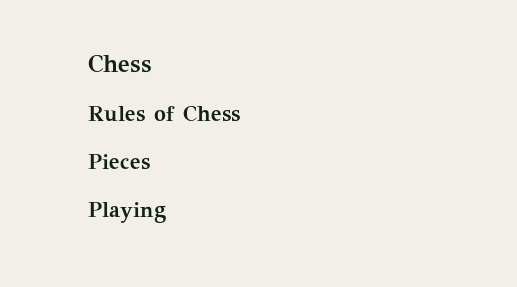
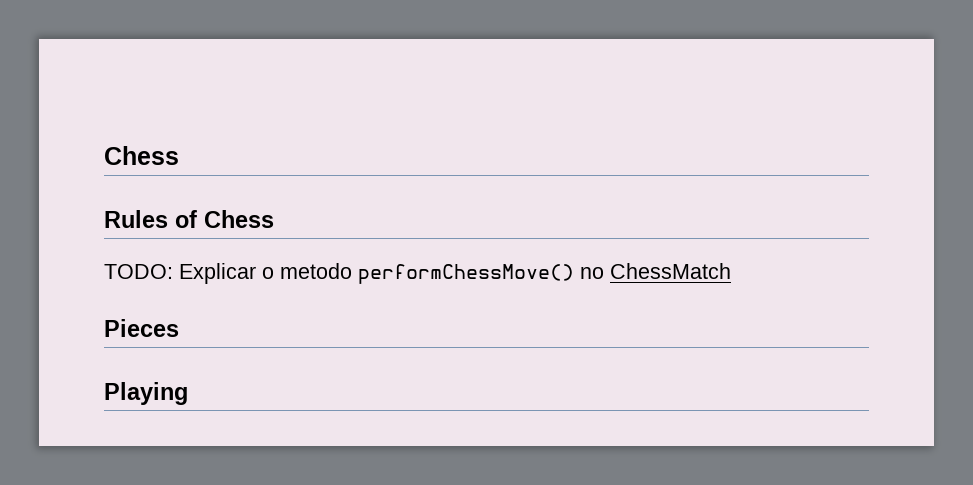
+ TODO: Explicar o metodo performChessMove() no ChessMatch

